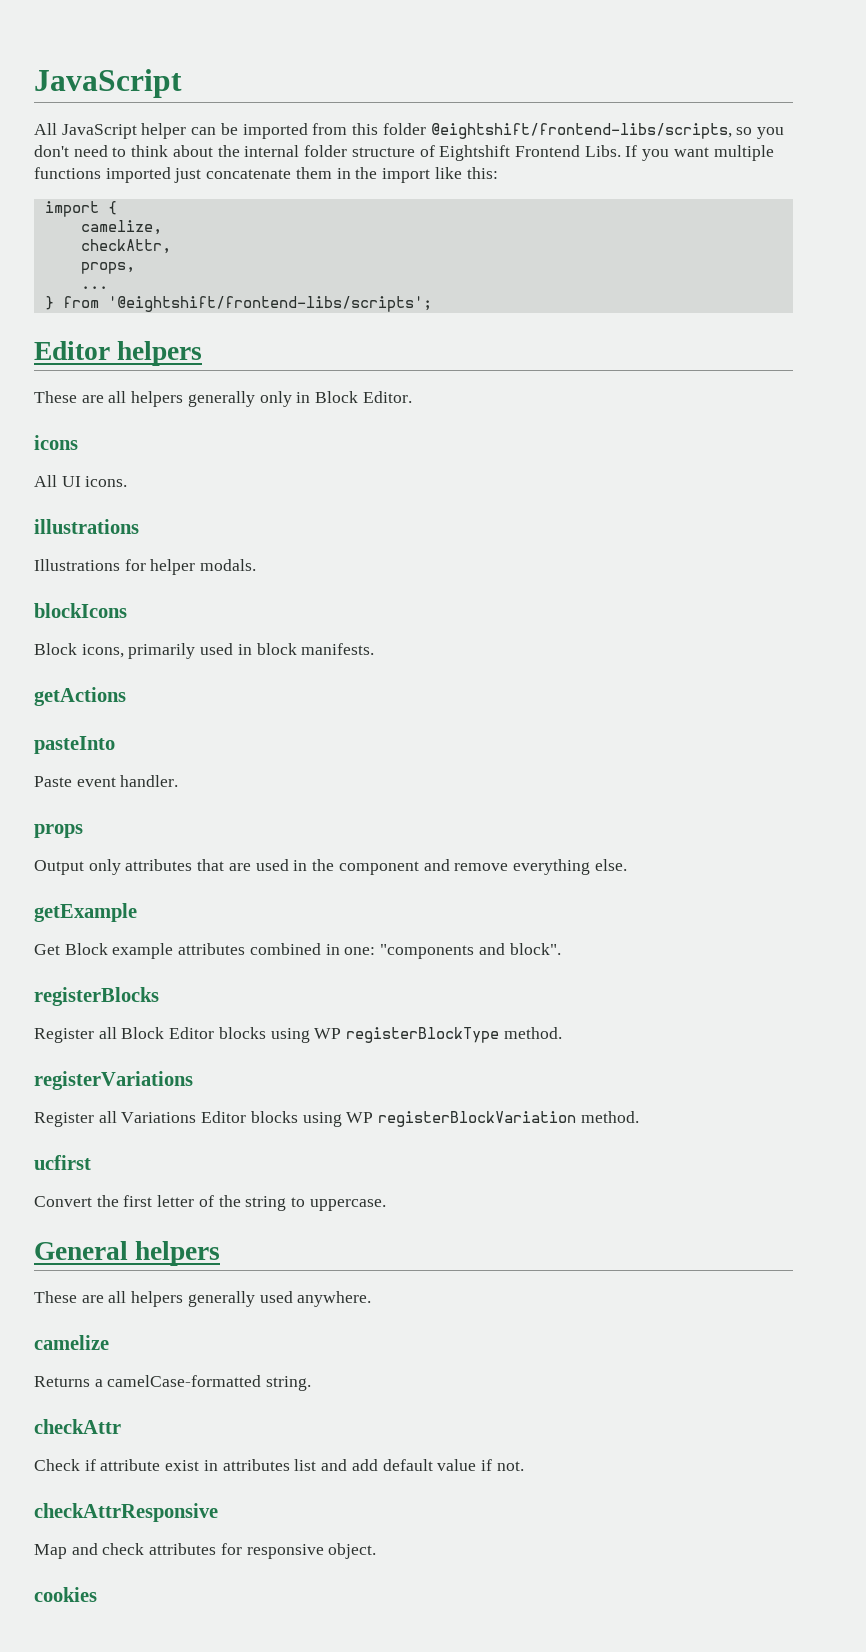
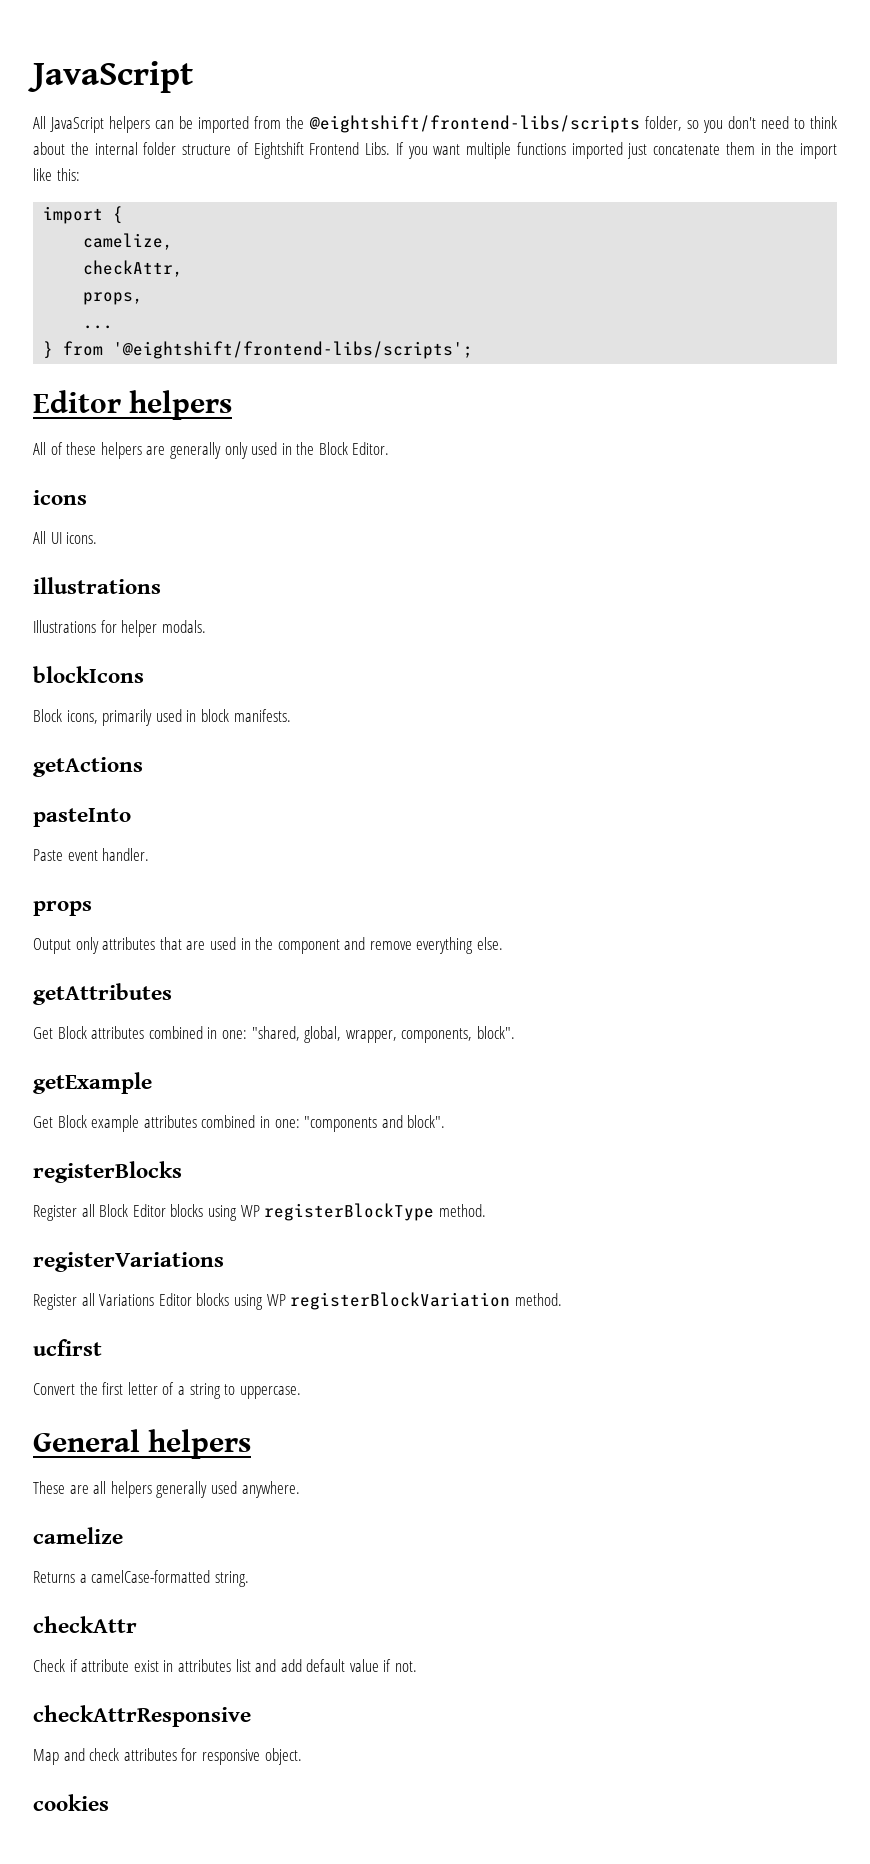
- All JavaScript helper can be imported from this folder @eightshift/frontend-libs/scripts, so you don't need to think about the internal folder structure of Eightshift Frontend Libs.
+ All JavaScript helpers can be imported from the @eightshift/frontend-libs/scripts folder, so you don't need to think about the internal folder structure of Eightshift Frontend Libs.
- These are all helpers generally only in Block Editor.
+ All of these helpers are generally only used in the Block Editor.
+ getAttributes
+ Get Block attributes combined in one: "shared, global, wrapper, components, block".
- Convert the first letter of the string to uppercase.
+ Convert the first letter of a string to uppercase.

